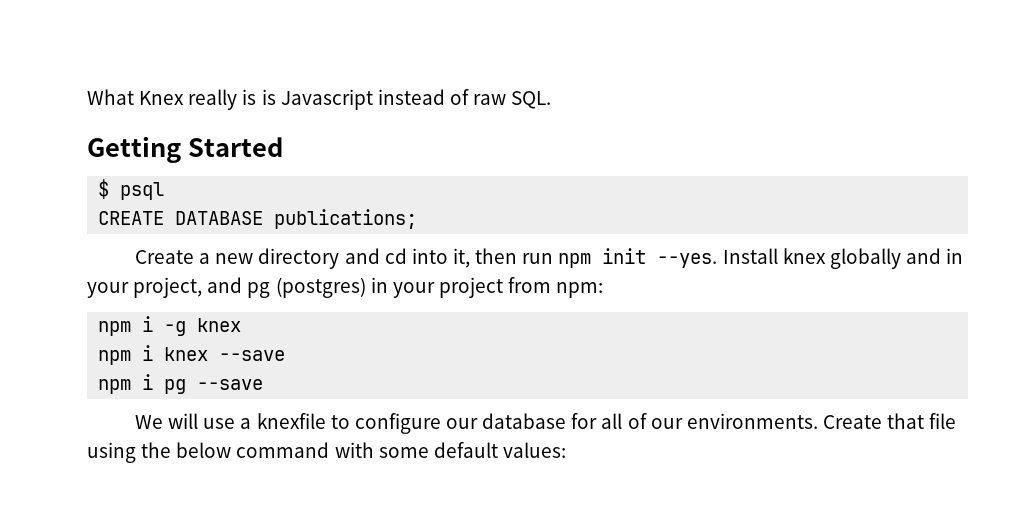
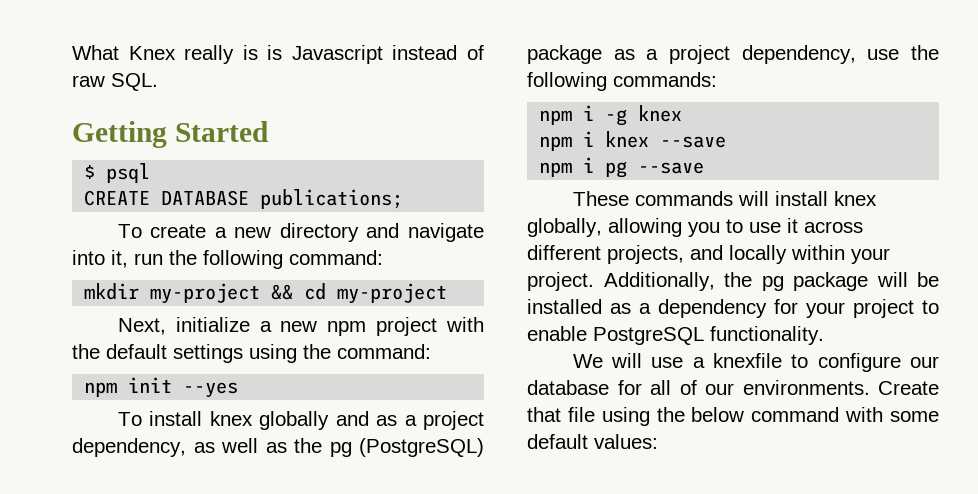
- Create a new directory and cd into it, then run npm init --yes. Install knex globally and in your project, and pg (postgres) in your project from npm:
+ To create a new directory and navigate into it, run the following command:
+ mkdir my-project && cd my-project
+ Next, initialize a new npm project with the default settings using the command:
+ npm init --yes
+ To install knex globally and as a project dependency, as well as the pg (PostgreSQL) package as a project dependency, use the following commands:
+ These commands will install knex globally, allowing you to use it across different projects, and locally within your project. Additionally, the pg package will be installed as a dependency for your project to enable PostgreSQL functionality.

